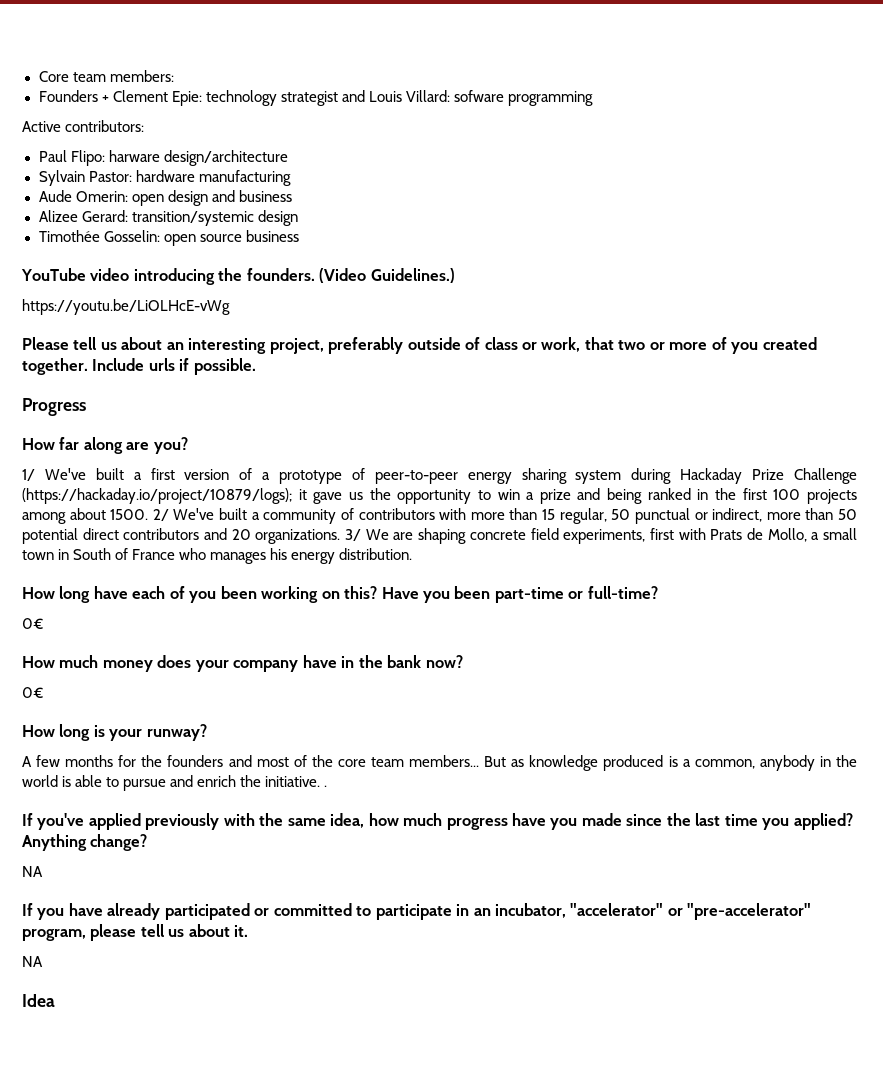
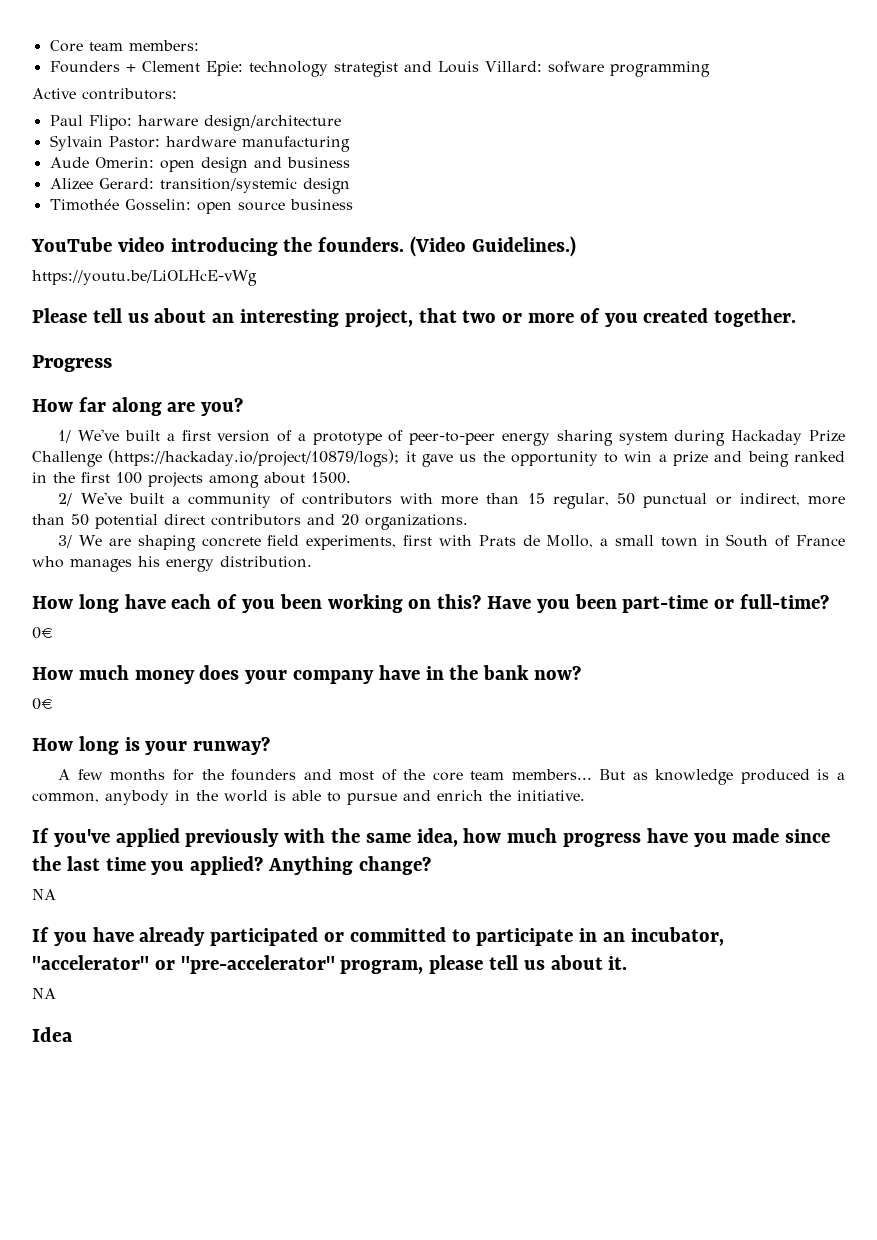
- Please tell us about an interesting project, preferably outside of class or work, that two or more of you created together. Include urls if possible.
+ Please tell us about an interesting project, that two or more of you created together.
- it gave us the opportunity to win a prize and being ranked in the first 100 projects among about 1500. 2/ We've built a community of contributors with more than 15 regular, 50 punctual or indirect, more than 50 potential direct contributors and 20 organizations. 3/ We are shaping concrete field experiments, first with Prats de Mollo, a small town in South of France who manages his energy distribution.
+ it gave us the opportunity to win a prize and being ranked in the first 100 projects among about 1500.
+ 2/ We've built a community of contributors with more than 15 regular, 50 punctual or indirect, more than 50 potential direct contributors and 20 organizations.
+ 3/ We are shaping concrete field experiments, first with Prats de Mollo, a small town in South of France who manages his energy distribution.
- But as knowledge produced is a common, anybody in the world is able to pursue and enrich the initiative. .
+ But as knowledge produced is a common, anybody in the world is able to pursue and enrich the initiative.

